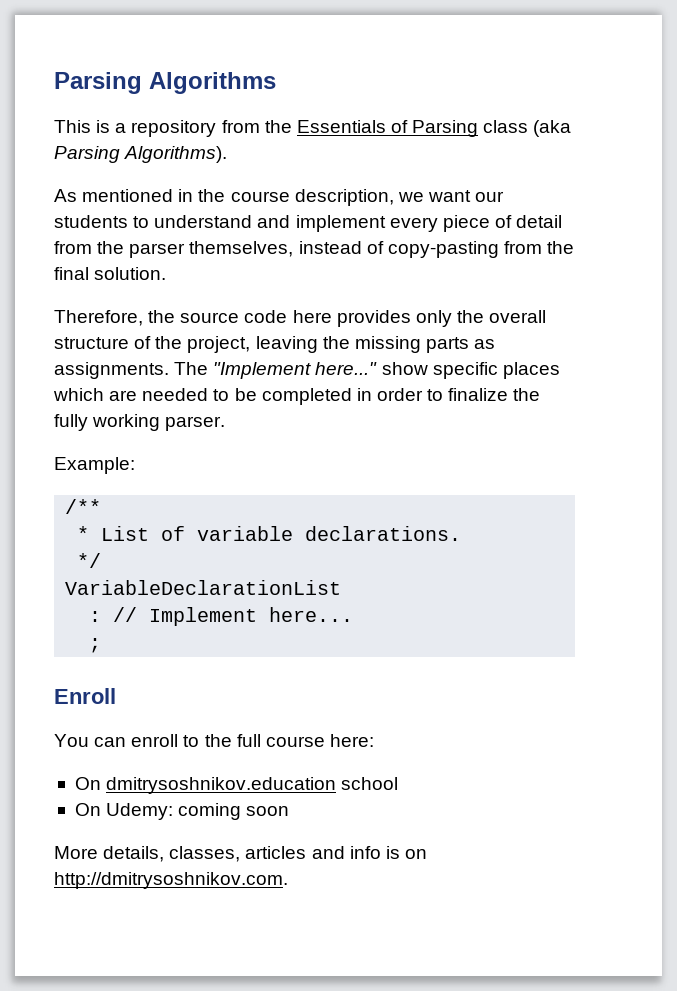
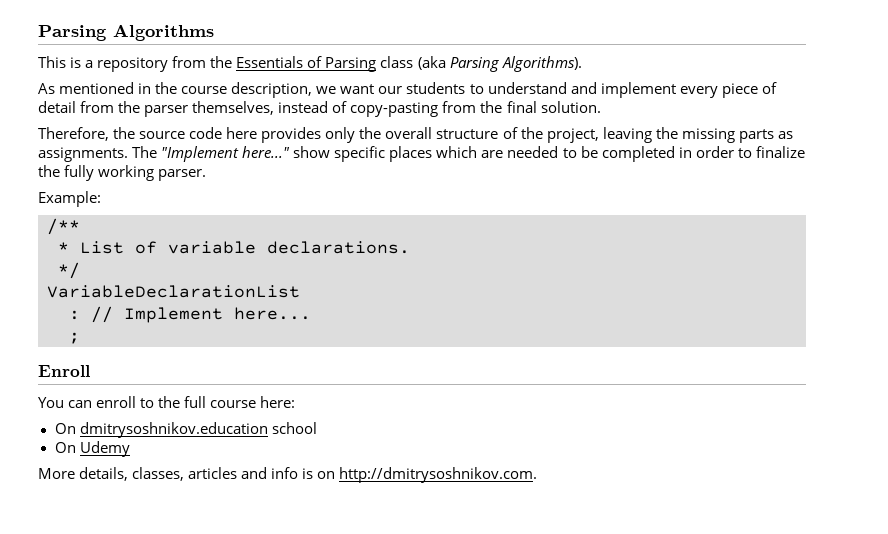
- On Udemy: coming soon
+ On Udemy

